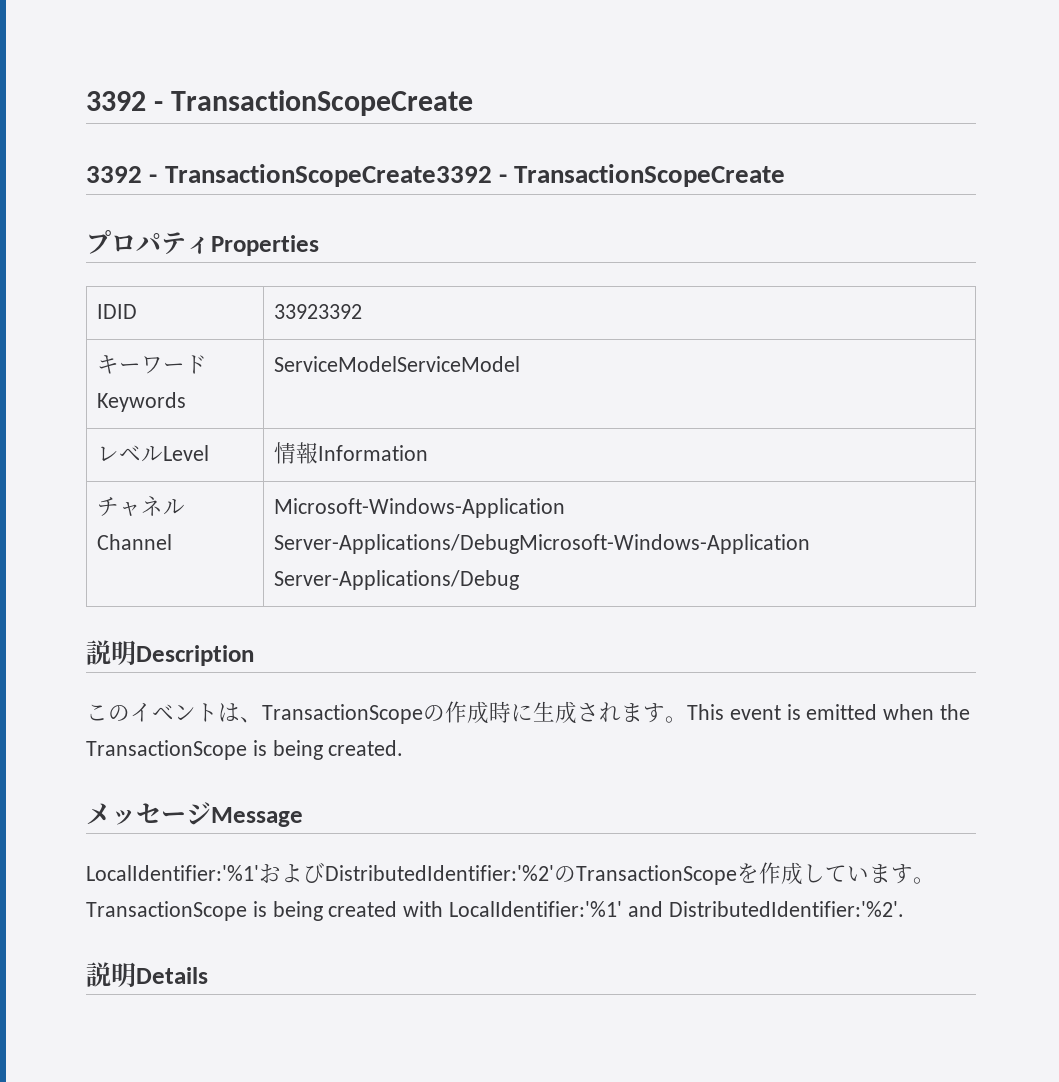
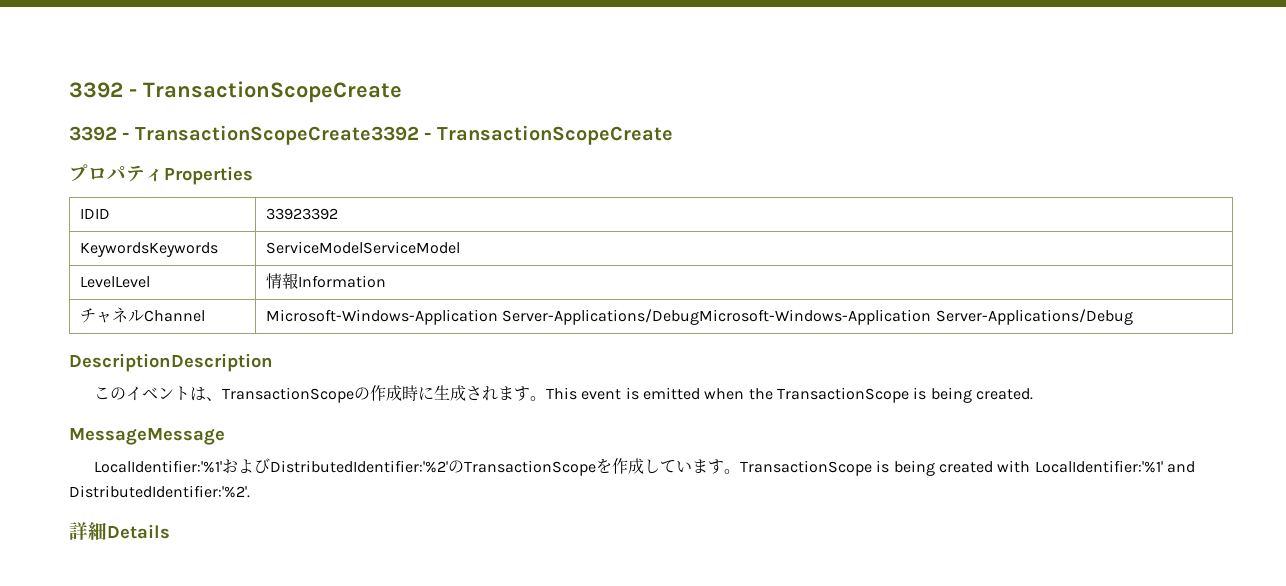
- キーワードKeywords | ServiceModelServiceModel
+ KeywordsKeywords | ServiceModelServiceModel
- レベルLevel | 情報Information
+ LevelLevel | 情報Information
- 説明Description
+ DescriptionDescription
- メッセージMessage
+ MessageMessage
- 説明Details
+ 詳細Details

